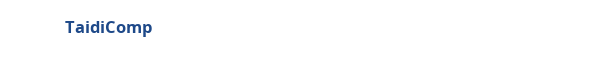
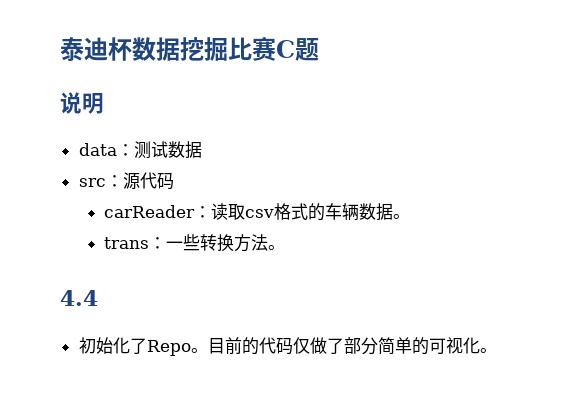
- TaidiComp
+ 泰迪杯数据挖掘比赛C题
+ 说明
+ data：测试数据
+ src：源代码
+ carReader：读取csv格式的车辆数据。
+ trans：一些转换方法。
+ 4.4
+ 初始化了Repo。目前的代码仅做了部分简单的可视化。

